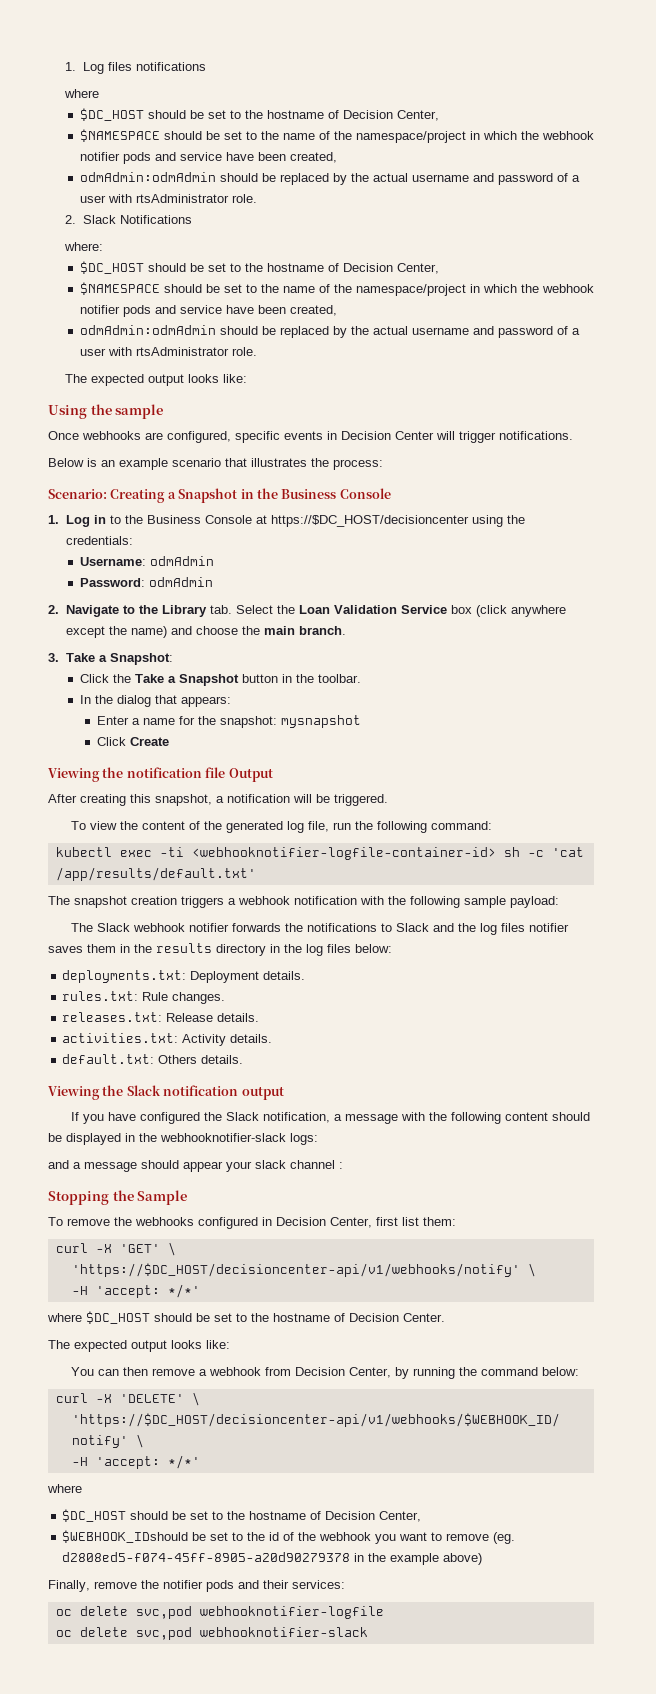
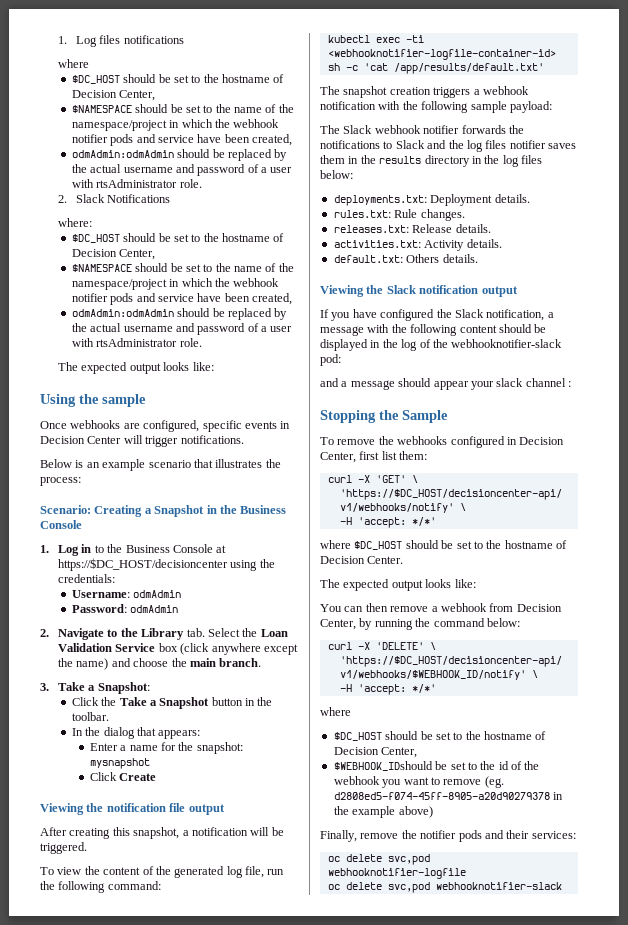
- Viewing the notification file Output
+ Viewing the notification file output
- If you have configured the Slack notification, a message with the following content should be displayed in the webhooknotifier-slack logs:
+ If you have configured the Slack notification, a message with the following content should be displayed in the log of the webhooknotifier-slack pod:

